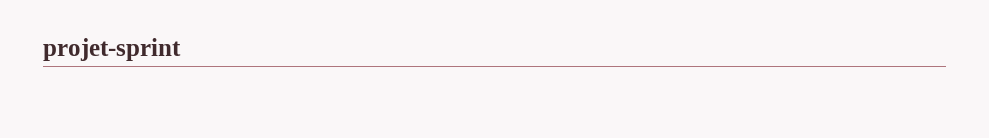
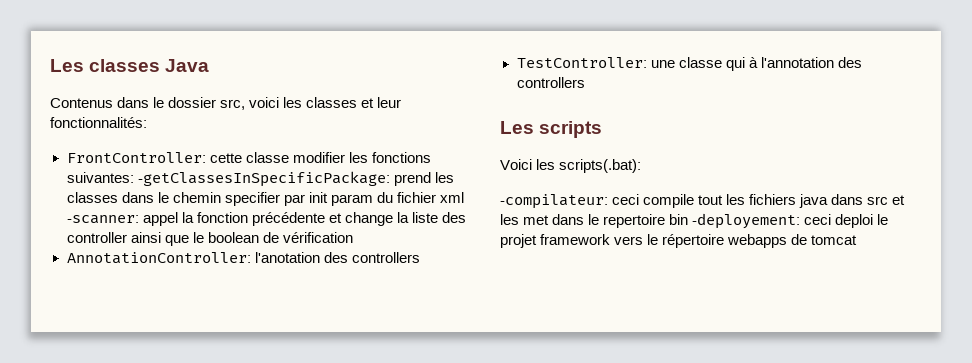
- projet-sprint
+ Les classes Java
+ Contenus dans le dossier src, voici les classes et leur fonctionnalités:
+ FrontController: cette classe modifier les fonctions suivantes: -getClassesInSpecificPackage: prend les classes dans le chemin specifier par init param du fichier xml -scanner: appel la fonction précédente et change la liste des controller ainsi que le boolean de vérification
+ AnnotationController: l'anotation des controllers
+ TestController: une classe qui à l'annotation des controllers
+ Les scripts
+ Voici les scripts(.bat):
+ -compilateur: ceci compile tout les fichiers java dans src et les met dans le repertoire bin -deployement: ceci deploi le projet framework vers le répertoire webapps de tomcat

